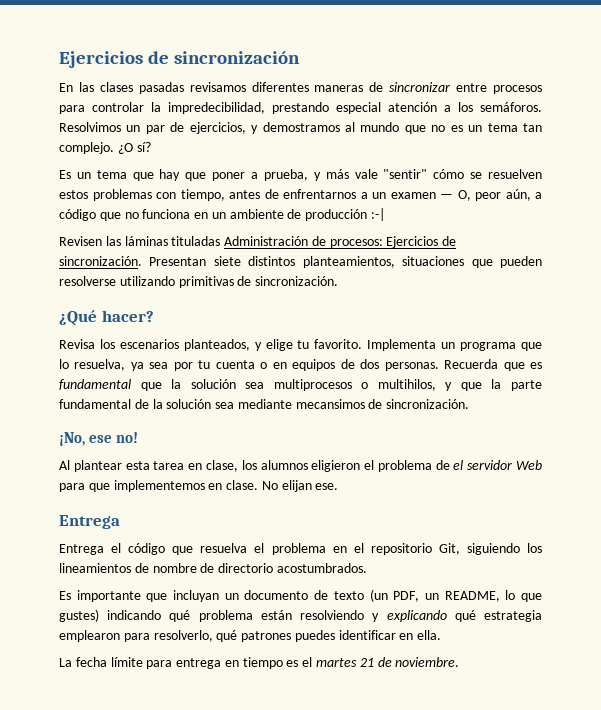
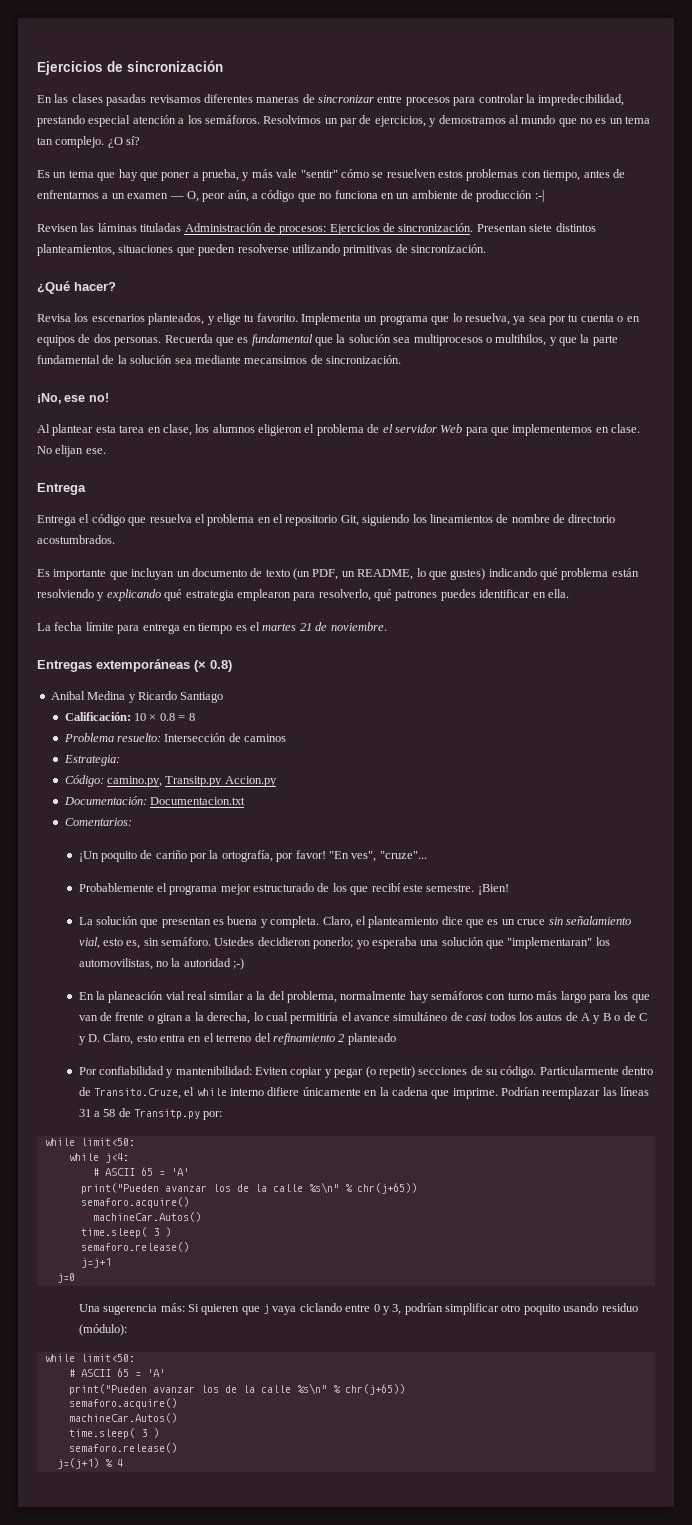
+ Entregas extemporáneas (× 0.8)
+ Anibal Medina y Ricardo Santiago
+ Calificación: 10 × 0.8 = 8
+ Problema resuelto: Intersección de caminos
+ Estrategia:
+ Código: camino.py, Transitp.py Accion.py
+ Documentación: Documentacion.txt
+ Comentarios:
+ ¡Un poquito de cariño por la ortografía, por favor! "En ves", "cruze"...
+ Probablemente el programa mejor estructurado de los que recibí este semestre. ¡Bien!
+ La solución que presentan es buena y completa. Claro, el planteamiento dice que es un cruce sin señalamiento vial, esto es, sin semáforo. Ustedes decidieron ponerlo; yo esperaba una solución que "implementaran" los automovilistas, no la autoridad ;-)
+ En la planeación vial real similar a la del problema, normalmente hay semáforos con turno más largo para los que van de frente o giran a la derecha, lo cual permitiría el avance simultáneo de casi todos los autos de A y B o de C y D. Claro, esto entra en el terreno del refinamiento 2 planteado
+ Por confiabilidad y mantenibilidad: Eviten copiar y pegar (o repetir) secciones de su código. Particularmente dentro de Transito.Cruze, el while interno difiere únicamente en la cadena que imprime. Podrían reemplazar las líneas 31 a 58 de Transitp.py por:
+ while limit<50:
+ while j<4:
+ # ASCII 65 = 'A'
+ print("Pueden avanzar los de la calle %s\n" % chr(j+65))
+ semaforo.acquire()
+ machineCar.Autos()
+ time.sleep( 3 )
+ semaforo.release()
+ j=j+1
+ j=0
+ Una sugerencia más: Si quieren que j vaya ciclando entre 0 y 3, podrían simplificar otro poquito usando residuo (módulo):
+ while limit<50:
+ # ASCII 65 = 'A'
+ print("Pueden avanzar los de la calle %s\n" % chr(j+65))
+ semaforo.acquire()
+ machineCar.Autos()
+ time.sleep( 3 )
+ semaforo.release()
+ j=(j+1) % 4

